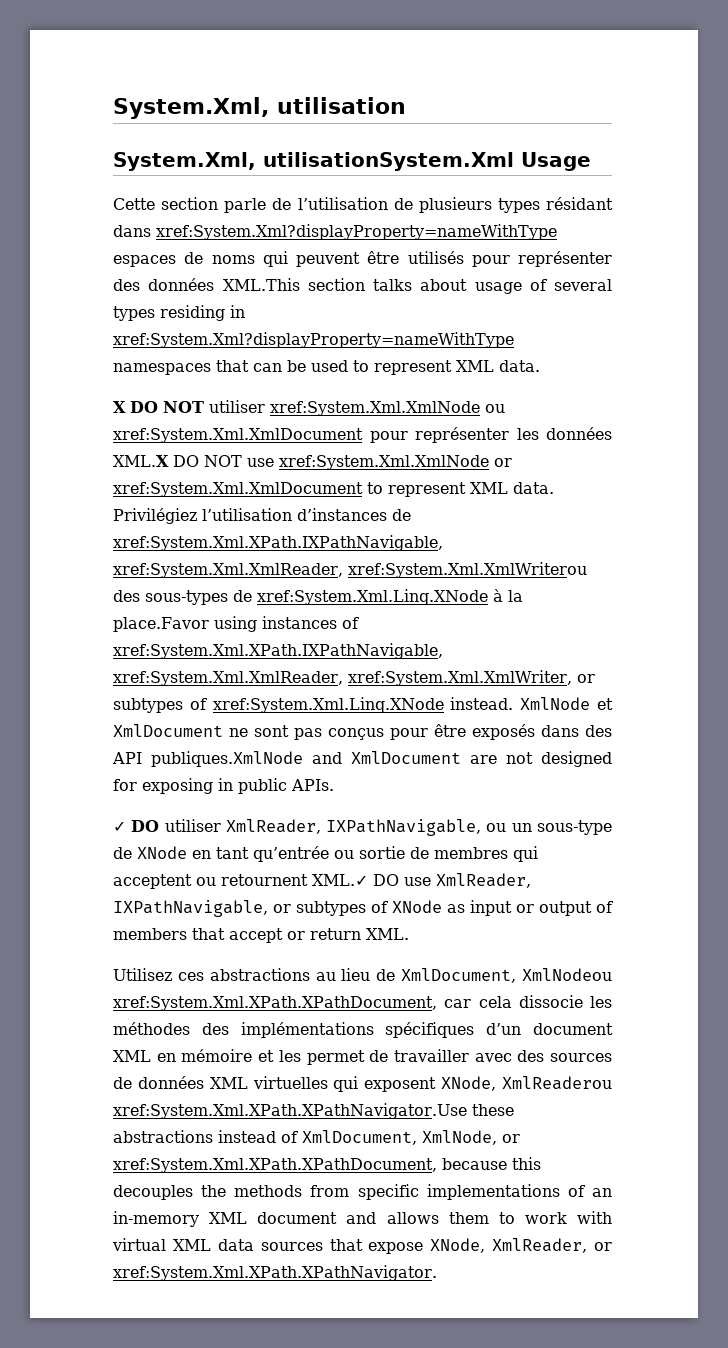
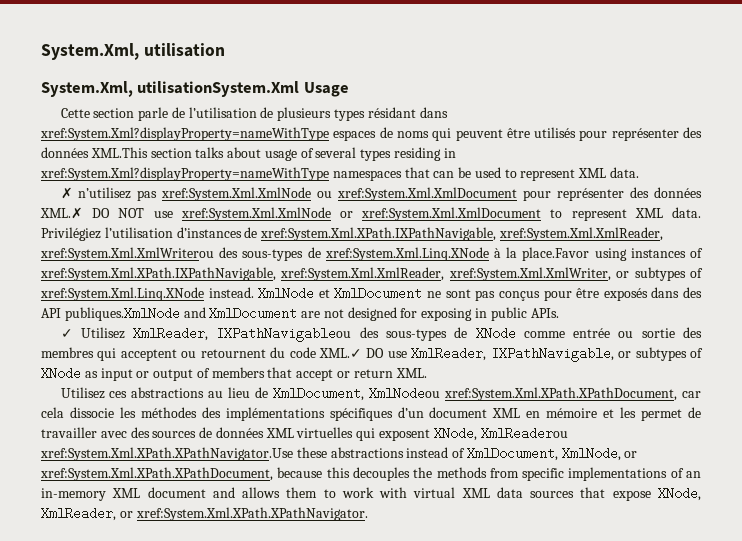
- X DO NOT utiliser xref:System.Xml.XmlNode ou xref:System.Xml.XmlDocument pour représenter les données XML.X DO NOT use xref:System.Xml.XmlNode or xref:System.Xml.XmlDocument to represent XML data.
+ ✗ n’utilisez pas xref:System.Xml.XmlNode ou xref:System.Xml.XmlDocument pour représenter des données XML.✗ DO NOT use xref:System.Xml.XmlNode or xref:System.Xml.XmlDocument to represent XML data.
- ✓ DO utiliser XmlReader, IXPathNavigable, ou un sous-type de XNode en tant qu’entrée ou sortie de membres qui acceptent ou retournent XML.✓ DO use XmlReader, IXPathNavigable, or subtypes of XNode as input or output of members that accept or return XML.
+ ✓ Utilisez XmlReader, IXPathNavigableou des sous-types de XNode comme entrée ou sortie des membres qui acceptent ou retournent du code XML.✓ DO use XmlReader, IXPathNavigable, or subtypes of XNode as input or output of members that accept or return XML.

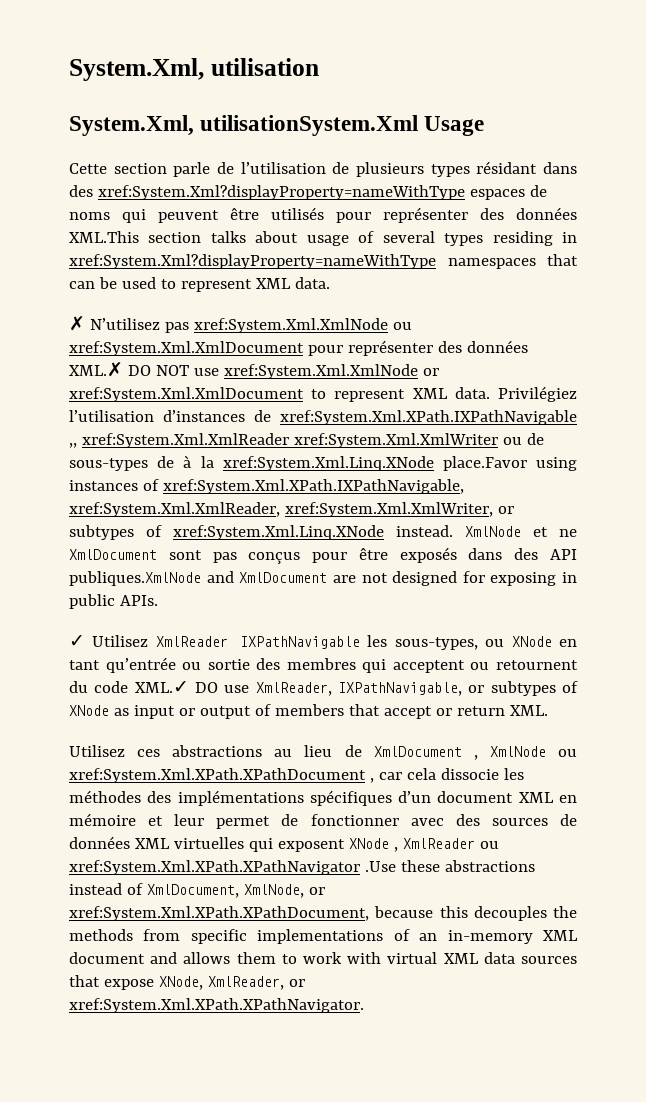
- Cette section parle de l’utilisation de plusieurs types résidant dans xref:System.Xml?displayProperty=nameWithType espaces de noms qui peuvent être utilisés pour représenter des données XML.This section talks about usage of several types residing in xref:System.Xml?displayProperty=nameWithType namespaces that can be used to represent XML data.
+ Cette section parle de l’utilisation de plusieurs types résidant dans des xref:System.Xml?displayProperty=nameWithType espaces de noms qui peuvent être utilisés pour représenter des données XML.This section talks about usage of several types residing in xref:System.Xml?displayProperty=nameWithType namespaces that can be used to represent XML data.
- ✗ n’utilisez pas xref:System.Xml.XmlNode ou xref:System.Xml.XmlDocument pour représenter des données XML.✗ DO NOT use xref:System.Xml.XmlNode or xref:System.Xml.XmlDocument to represent XML data.
+ ✗ N’utilisez pas xref:System.Xml.XmlNode ou xref:System.Xml.XmlDocument pour représenter des données XML.✗ DO NOT use xref:System.Xml.XmlNode or xref:System.Xml.XmlDocument to represent XML data.
- Privilégiez l’utilisation d’instances de xref:System.Xml.XPath.IXPathNavigable, xref:System.Xml.XmlReader, xref:System.Xml.XmlWriterou des sous-types de xref:System.Xml.Linq.XNode à la place.Favor using instances of xref:System.Xml.XPath.IXPathNavigable, xref:System.Xml.XmlReader, xref:System.Xml.XmlWriter, or subtypes of xref:System.Xml.Linq.XNode instead.
+ Privilégiez l’utilisation d’instances de xref:System.Xml.XPath.IXPathNavigable ,, xref:System.Xml.XmlReader xref:System.Xml.XmlWriter ou de sous-types de à la xref:System.Xml.Linq.XNode place.Favor using instances of xref:System.Xml.XPath.IXPathNavigable, xref:System.Xml.XmlReader, xref:System.Xml.XmlWriter, or subtypes of xref:System.Xml.Linq.XNode instead.
- XmlNode et XmlDocument ne sont pas conçus pour être exposés dans des API publiques.XmlNode and XmlDocument are not designed for exposing in public APIs.
+ XmlNode et ne XmlDocument sont pas conçus pour être exposés dans des API publiques.XmlNode and XmlDocument are not designed for exposing in public APIs.
- ✓ Utilisez XmlReader, IXPathNavigableou des sous-types de XNode comme entrée ou sortie des membres qui acceptent ou retournent du code XML.✓ DO use XmlReader, IXPathNavigable, or subtypes of XNode as input or output of members that accept or return XML.
+ ✓ Utilisez XmlReader IXPathNavigable les sous-types, ou XNode en tant qu’entrée ou sortie des membres qui acceptent ou retournent du code XML.✓ DO use XmlReader, IXPathNavigable, or subtypes of XNode as input or output of members that accept or return XML.
- Utilisez ces abstractions au lieu de XmlDocument, XmlNodeou xref:System.Xml.XPath.XPathDocument, car cela dissocie les méthodes des implémentations spécifiques d’un document XML en mémoire et les permet de travailler avec des sources de données XML virtuelles qui exposent XNode, XmlReaderou xref:System.Xml.XPath.XPathNavigator.Use these abstractions instead of XmlDocument, XmlNode, or xref:System.Xml.XPath.XPathDocument, because this decouples the methods from specific implementations of an in-memory XML document and allows them to work with virtual XML data sources that expose XNode, XmlReader, or xref:System.Xml.XPath.XPathNavigator.
+ Utilisez ces abstractions au lieu de XmlDocument , XmlNode ou xref:System.Xml.XPath.XPathDocument , car cela dissocie les méthodes des implémentations spécifiques d’un document XML en mémoire et leur permet de fonctionner avec des sources de données XML virtuelles qui exposent XNode , XmlReader ou xref:System.Xml.XPath.XPathNavigator .Use these abstractions instead of XmlDocument, XmlNode, or xref:System.Xml.XPath.XPathDocument, because this decouples the methods from specific implementations of an in-memory XML document and allows them to work with virtual XML data sources that expose XNode, XmlReader, or xref:System.Xml.XPath.XPathNavigator.

